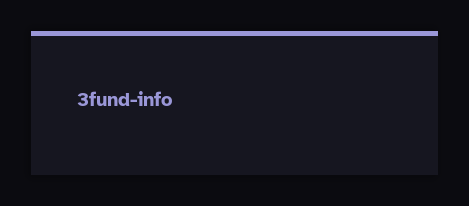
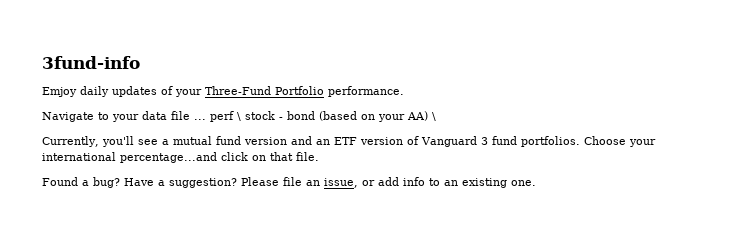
+ Emjoy daily updates of your Three-Fund Portfolio performance.
+ Navigate to your data file ... perf \ stock - bond (based on your AA) \
+ Currently, you'll see a mutual fund version and an ETF version of Vanguard 3 fund portfolios. Choose your international percentage...and click on that file.
+ Found a bug? Have a suggestion? Please file an issue, or add info to an existing one.

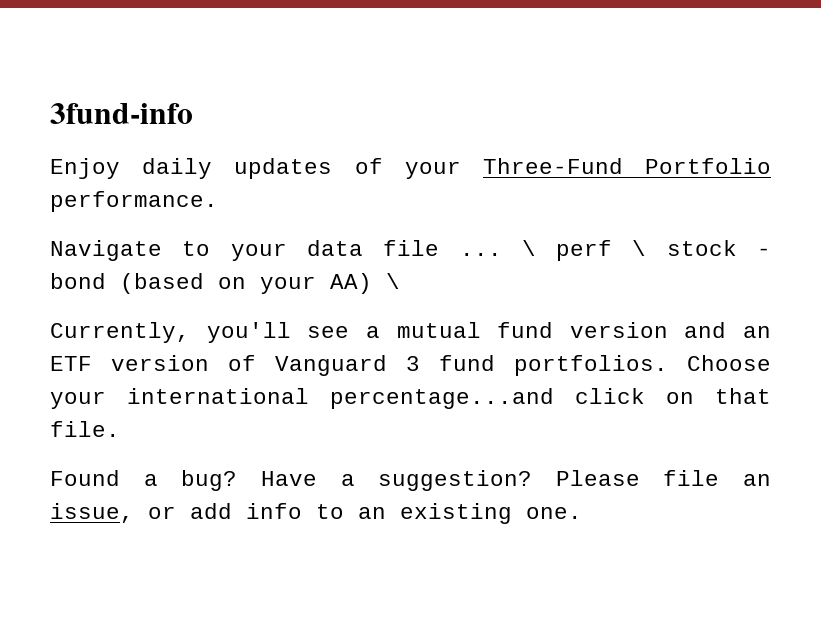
- Emjoy daily updates of your Three-Fund Portfolio performance.
+ Enjoy daily updates of your Three-Fund Portfolio performance.
- Navigate to your data file ... perf \ stock - bond (based on your AA) \
+ Navigate to your data file ... \ perf \ stock - bond (based on your AA) \

